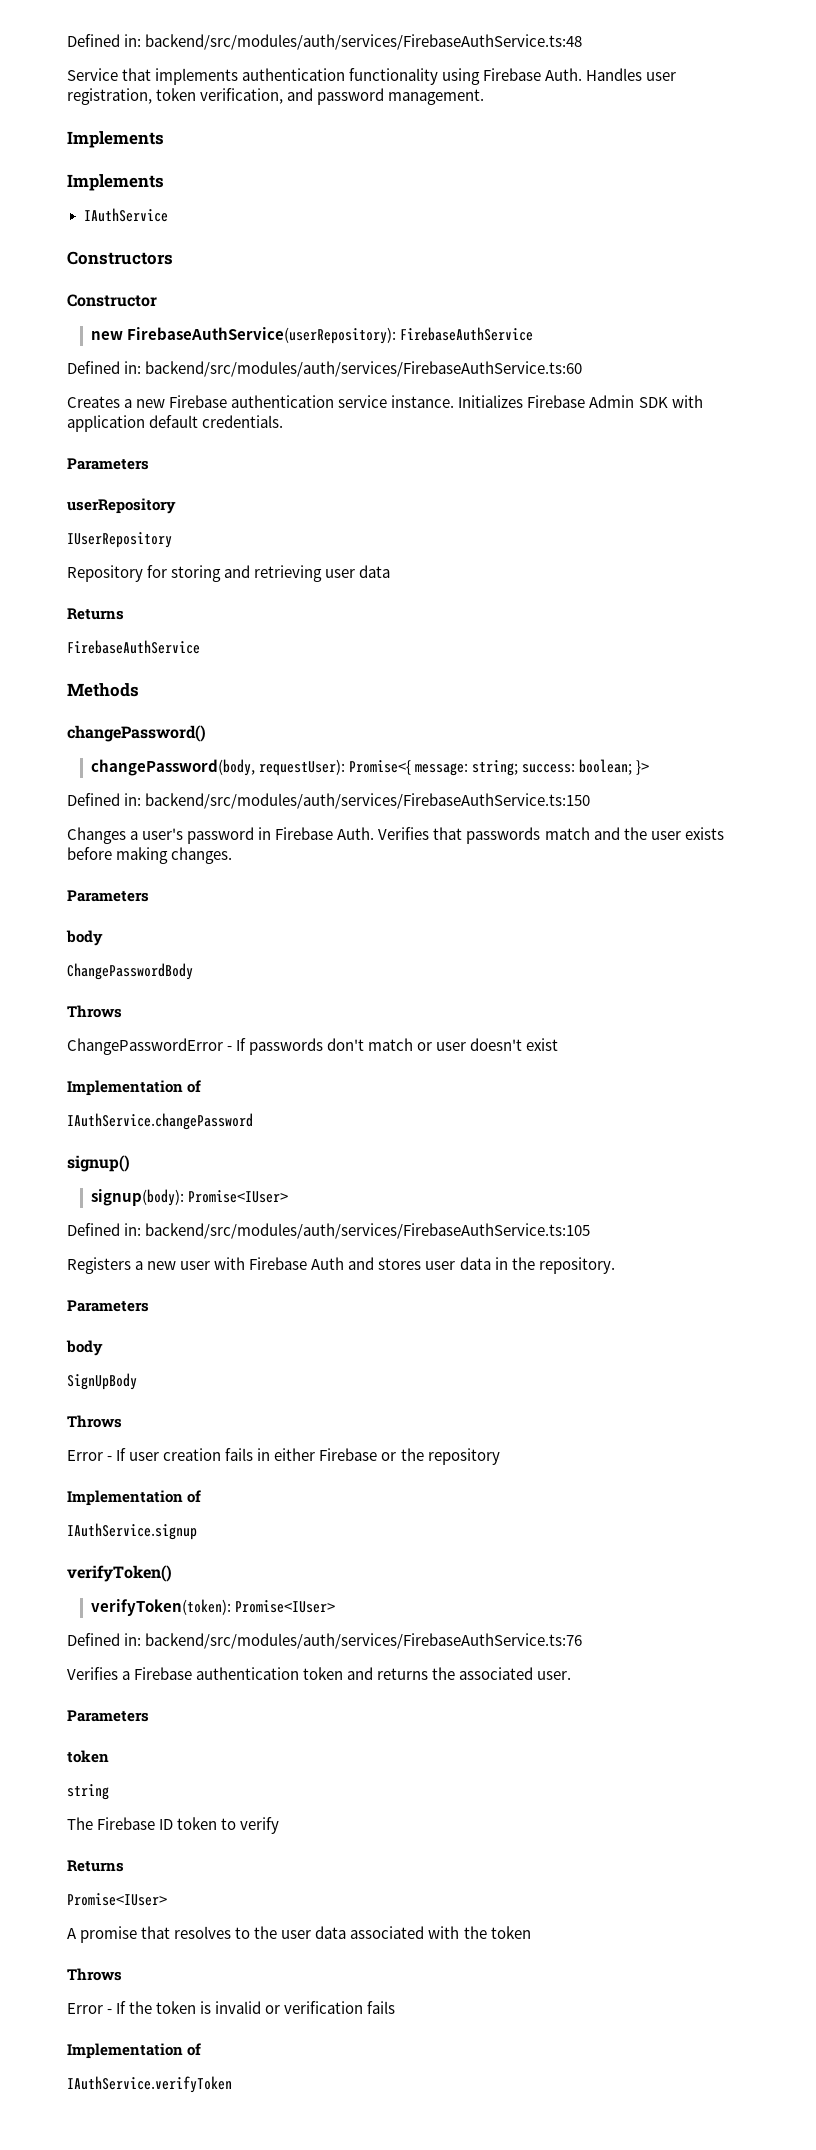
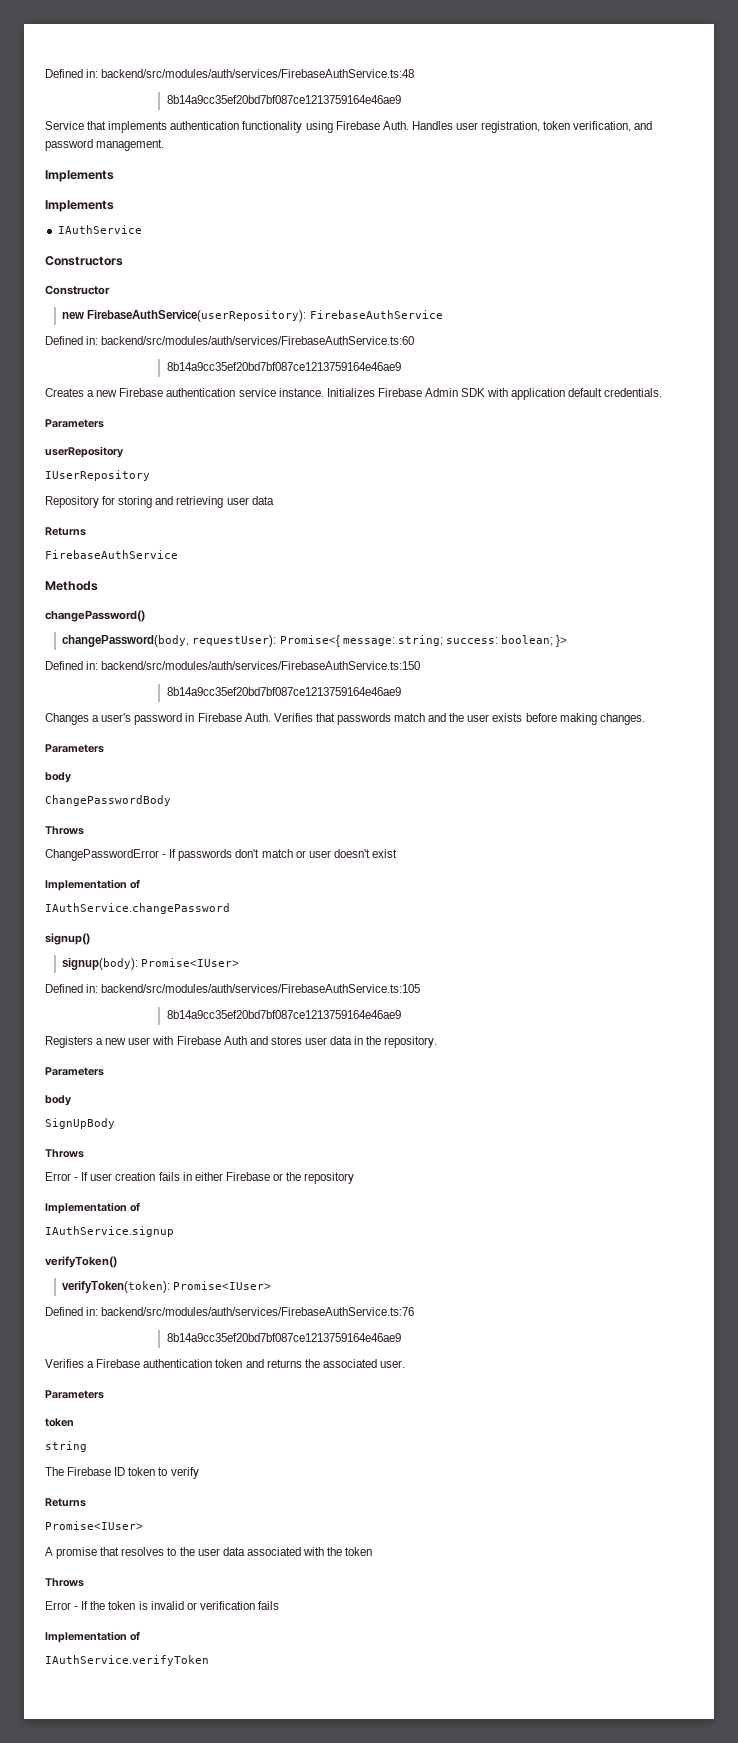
  Defined in: backend/src/modules/auth/services/FirebaseAuthService.ts:48
+ 8b14a9cc35ef20bd7bf087ce1213759164e46ae9
  Defined in: backend/src/modules/auth/services/FirebaseAuthService.ts:60
+ 8b14a9cc35ef20bd7bf087ce1213759164e46ae9
  Defined in: backend/src/modules/auth/services/FirebaseAuthService.ts:150
+ 8b14a9cc35ef20bd7bf087ce1213759164e46ae9
  Defined in: backend/src/modules/auth/services/FirebaseAuthService.ts:105
+ 8b14a9cc35ef20bd7bf087ce1213759164e46ae9
  Defined in: backend/src/modules/auth/services/FirebaseAuthService.ts:76
+ 8b14a9cc35ef20bd7bf087ce1213759164e46ae9

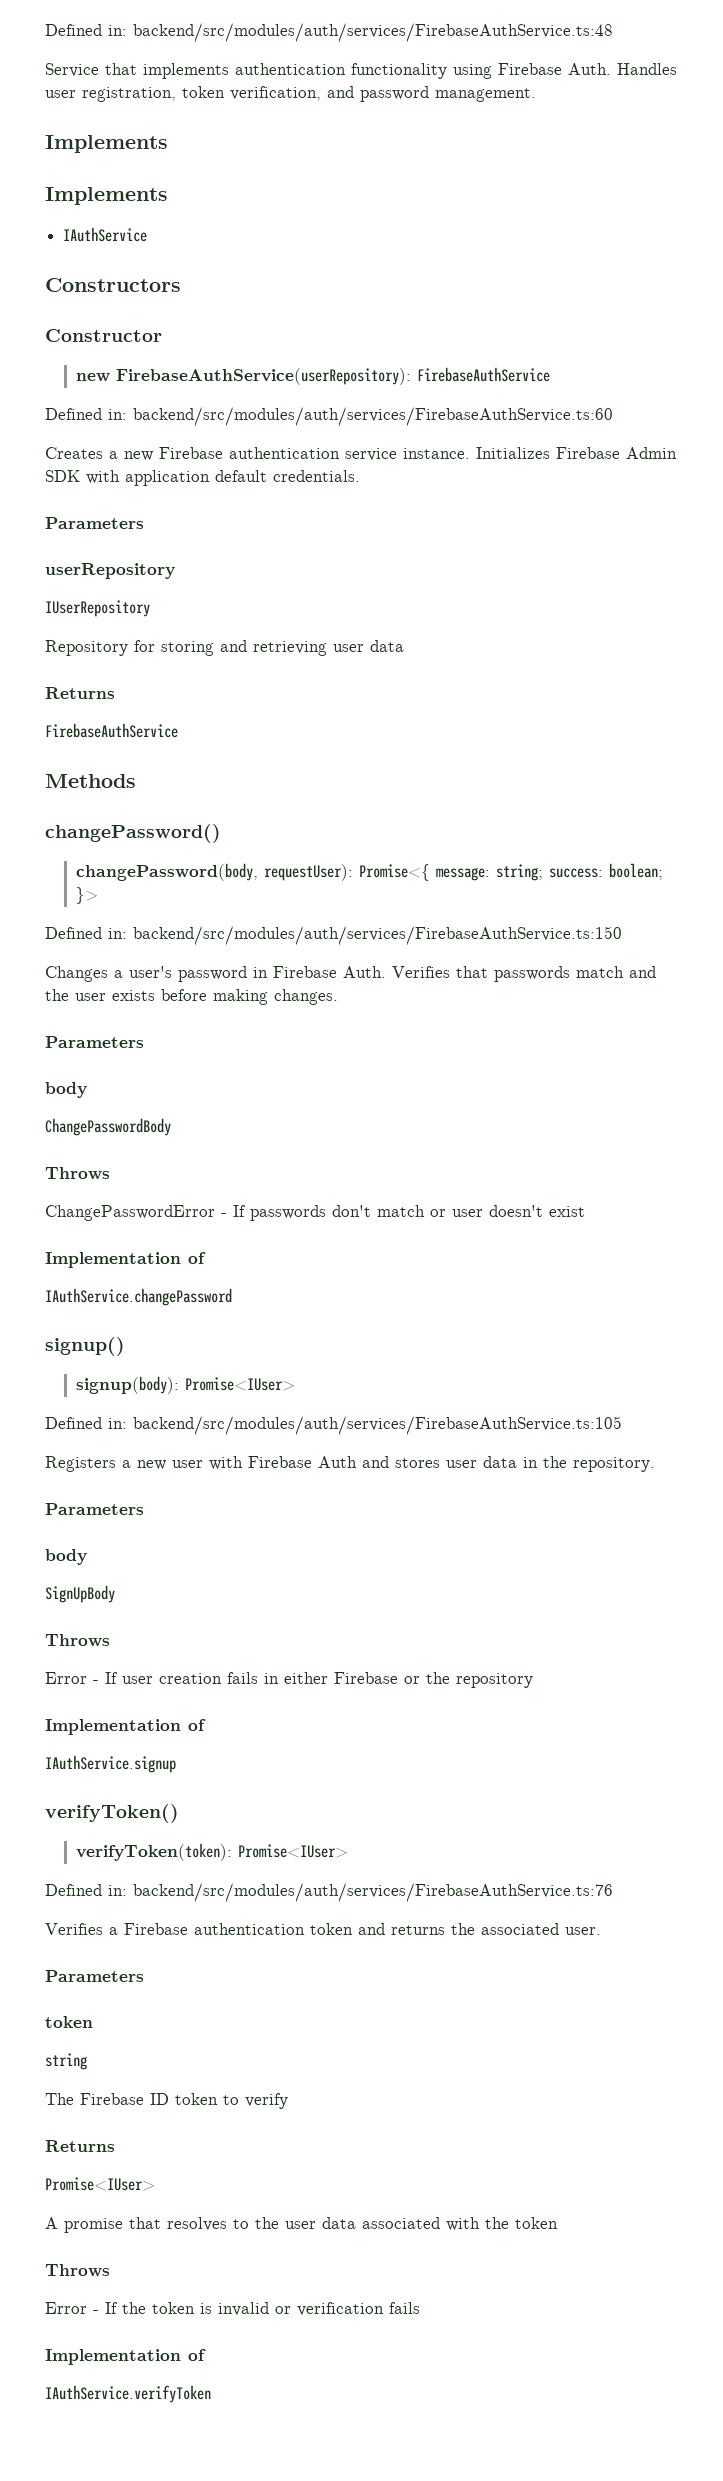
  Defined in: backend/src/modules/auth/services/FirebaseAuthService.ts:48
- 8b14a9cc35ef20bd7bf087ce1213759164e46ae9
  Defined in: backend/src/modules/auth/services/FirebaseAuthService.ts:60
- 8b14a9cc35ef20bd7bf087ce1213759164e46ae9
  Defined in: backend/src/modules/auth/services/FirebaseAuthService.ts:150
- 8b14a9cc35ef20bd7bf087ce1213759164e46ae9
  Defined in: backend/src/modules/auth/services/FirebaseAuthService.ts:105
- 8b14a9cc35ef20bd7bf087ce1213759164e46ae9
  Defined in: backend/src/modules/auth/services/FirebaseAuthService.ts:76
- 8b14a9cc35ef20bd7bf087ce1213759164e46ae9

